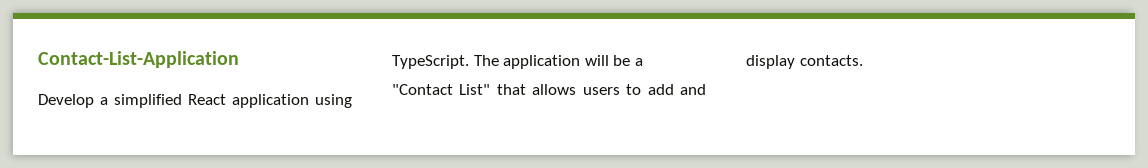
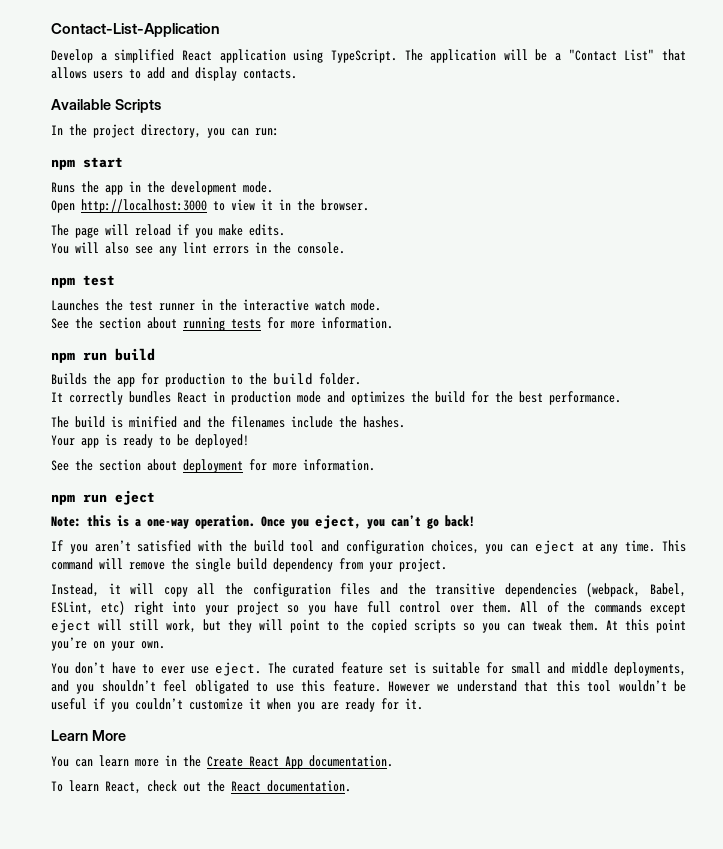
+ Available Scripts
+ In the project directory, you can run:
+ npm start
+ Runs the app in the development mode.
+ Open http://localhost:3000 to view it in the browser.
+ The page will reload if you make edits.
+ You will also see any lint errors in the console.
+ npm test
+ Launches the test runner in the interactive watch mode.
+ See the section about running tests for more information.
+ npm run build
+ Builds the app for production to the build folder.
+ It correctly bundles React in production mode and optimizes the build for the best performance.
+ The build is minified and the filenames include the hashes.
+ Your app is ready to be deployed!
+ See the section about deployment for more information.
+ npm run eject
+ Note: this is a one-way operation. Once you eject, you can’t go back!
+ If you aren’t satisfied with the build tool and configuration choices, you can eject at any time. This command will remove the single build dependency from your project.
+ Instead, it will copy all the configuration files and the transitive dependencies (webpack, Babel, ESLint, etc) right into your project so you have full control over them. All of the commands except eject will still work, but they will point to the copied scripts so you can tweak them. At this point you’re on your own.
+ You don’t have to ever use eject. The curated feature set is suitable for small and middle deployments, and you shouldn’t feel obligated to use this feature. However we understand that this tool wouldn’t be useful if you couldn’t customize it when you are ready for it.
+ Learn More
+ You can learn more in the Create React App documentation.
+ To learn React, check out the React documentation.

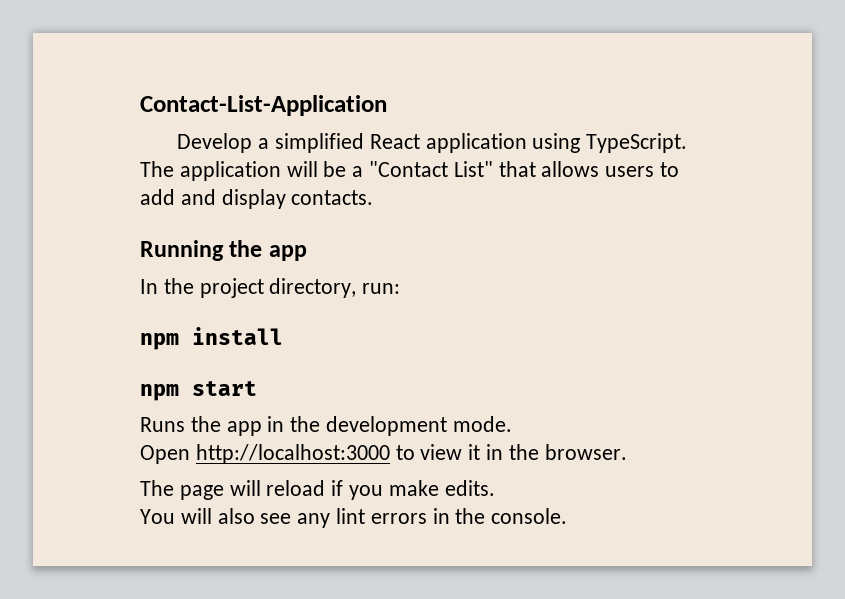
- Available Scripts
+ Running the app
- In the project directory, you can run:
+ In the project directory, run:
+ npm install
- npm test
- Launches the test runner in the interactive watch mode.
- See the section about running tests for more information.
- npm run build
- Builds the app for production to the build folder.
- It correctly bundles React in production mode and optimizes the build for the best performance.
- The build is minified and the filenames include the hashes.
- Your app is ready to be deployed!
- See the section about deployment for more information.
- npm run eject
- Note: this is a one-way operation. Once you eject, you can’t go back!
- If you aren’t satisfied with the build tool and configuration choices, you can eject at any time. This command will remove the single build dependency from your project.
- Instead, it will copy all the configuration files and the transitive dependencies (webpack, Babel, ESLint, etc) right into your project so you have full control over them. All of the commands except eject will still work, but they will point to the copied scripts so you can tweak them. At this point you’re on your own.
- You don’t have to ever use eject. The curated feature set is suitable for small and middle deployments, and you shouldn’t feel obligated to use this feature. However we understand that this tool wouldn’t be useful if you couldn’t customize it when you are ready for it.
- Learn More
- You can learn more in the Create React App documentation.
- To learn React, check out the React documentation.

